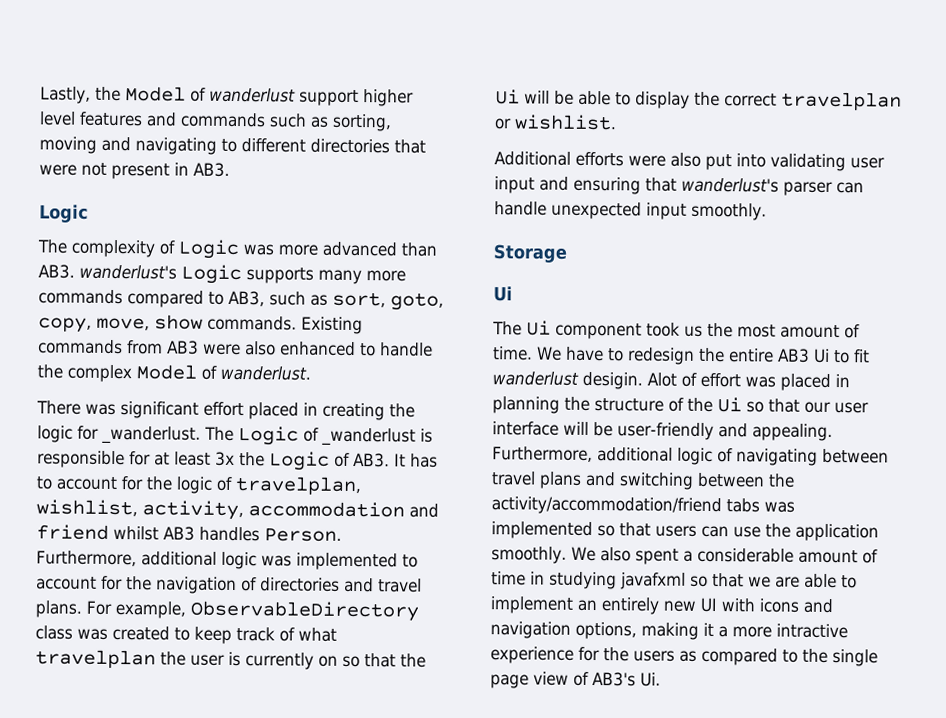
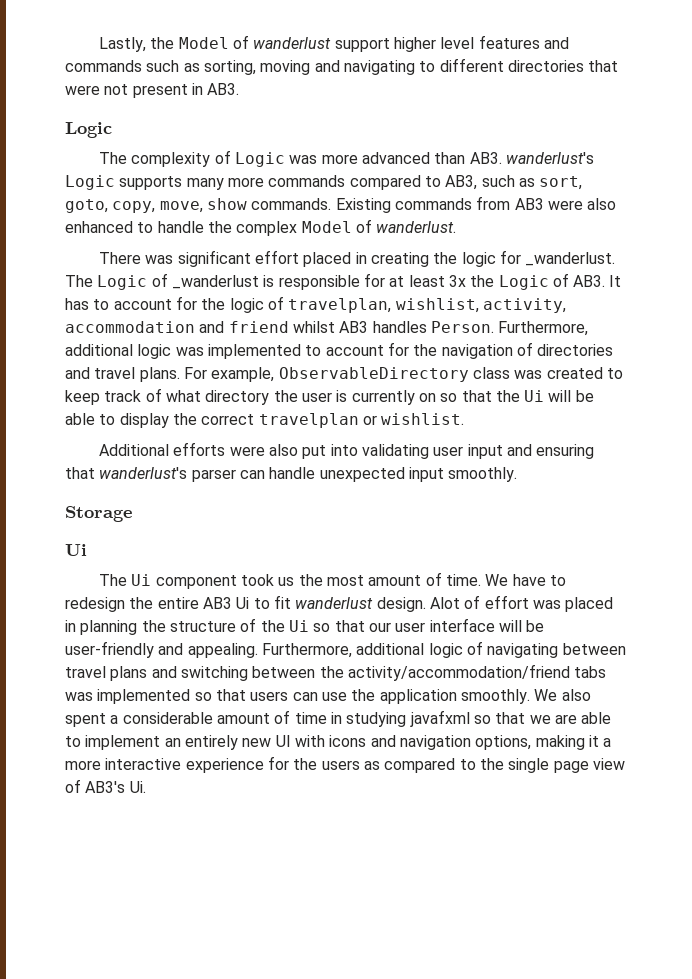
- For example, ObservableDirectory class was created to keep track of what travelplan the user is currently on so that the Ui will be able to display the correct travelplan or wishlist.
+ For example, ObservableDirectory class was created to keep track of what directory the user is currently on so that the Ui will be able to display the correct travelplan or wishlist.
- We have to redesign the entire AB3 Ui to fit wanderlust desigin.
+ We have to redesign the entire AB3 Ui to fit wanderlust design.
- We also spent a considerable amount of time in studying javafxml so that we are able to implement an entirely new UI with icons and navigation options, making it a more intractive experience for the users as compared to the single page view of AB3's Ui.
+ We also spent a considerable amount of time in studying javafxml so that we are able to implement an entirely new UI with icons and navigation options, making it a more interactive experience for the users as compared to the single page view of AB3's Ui.

